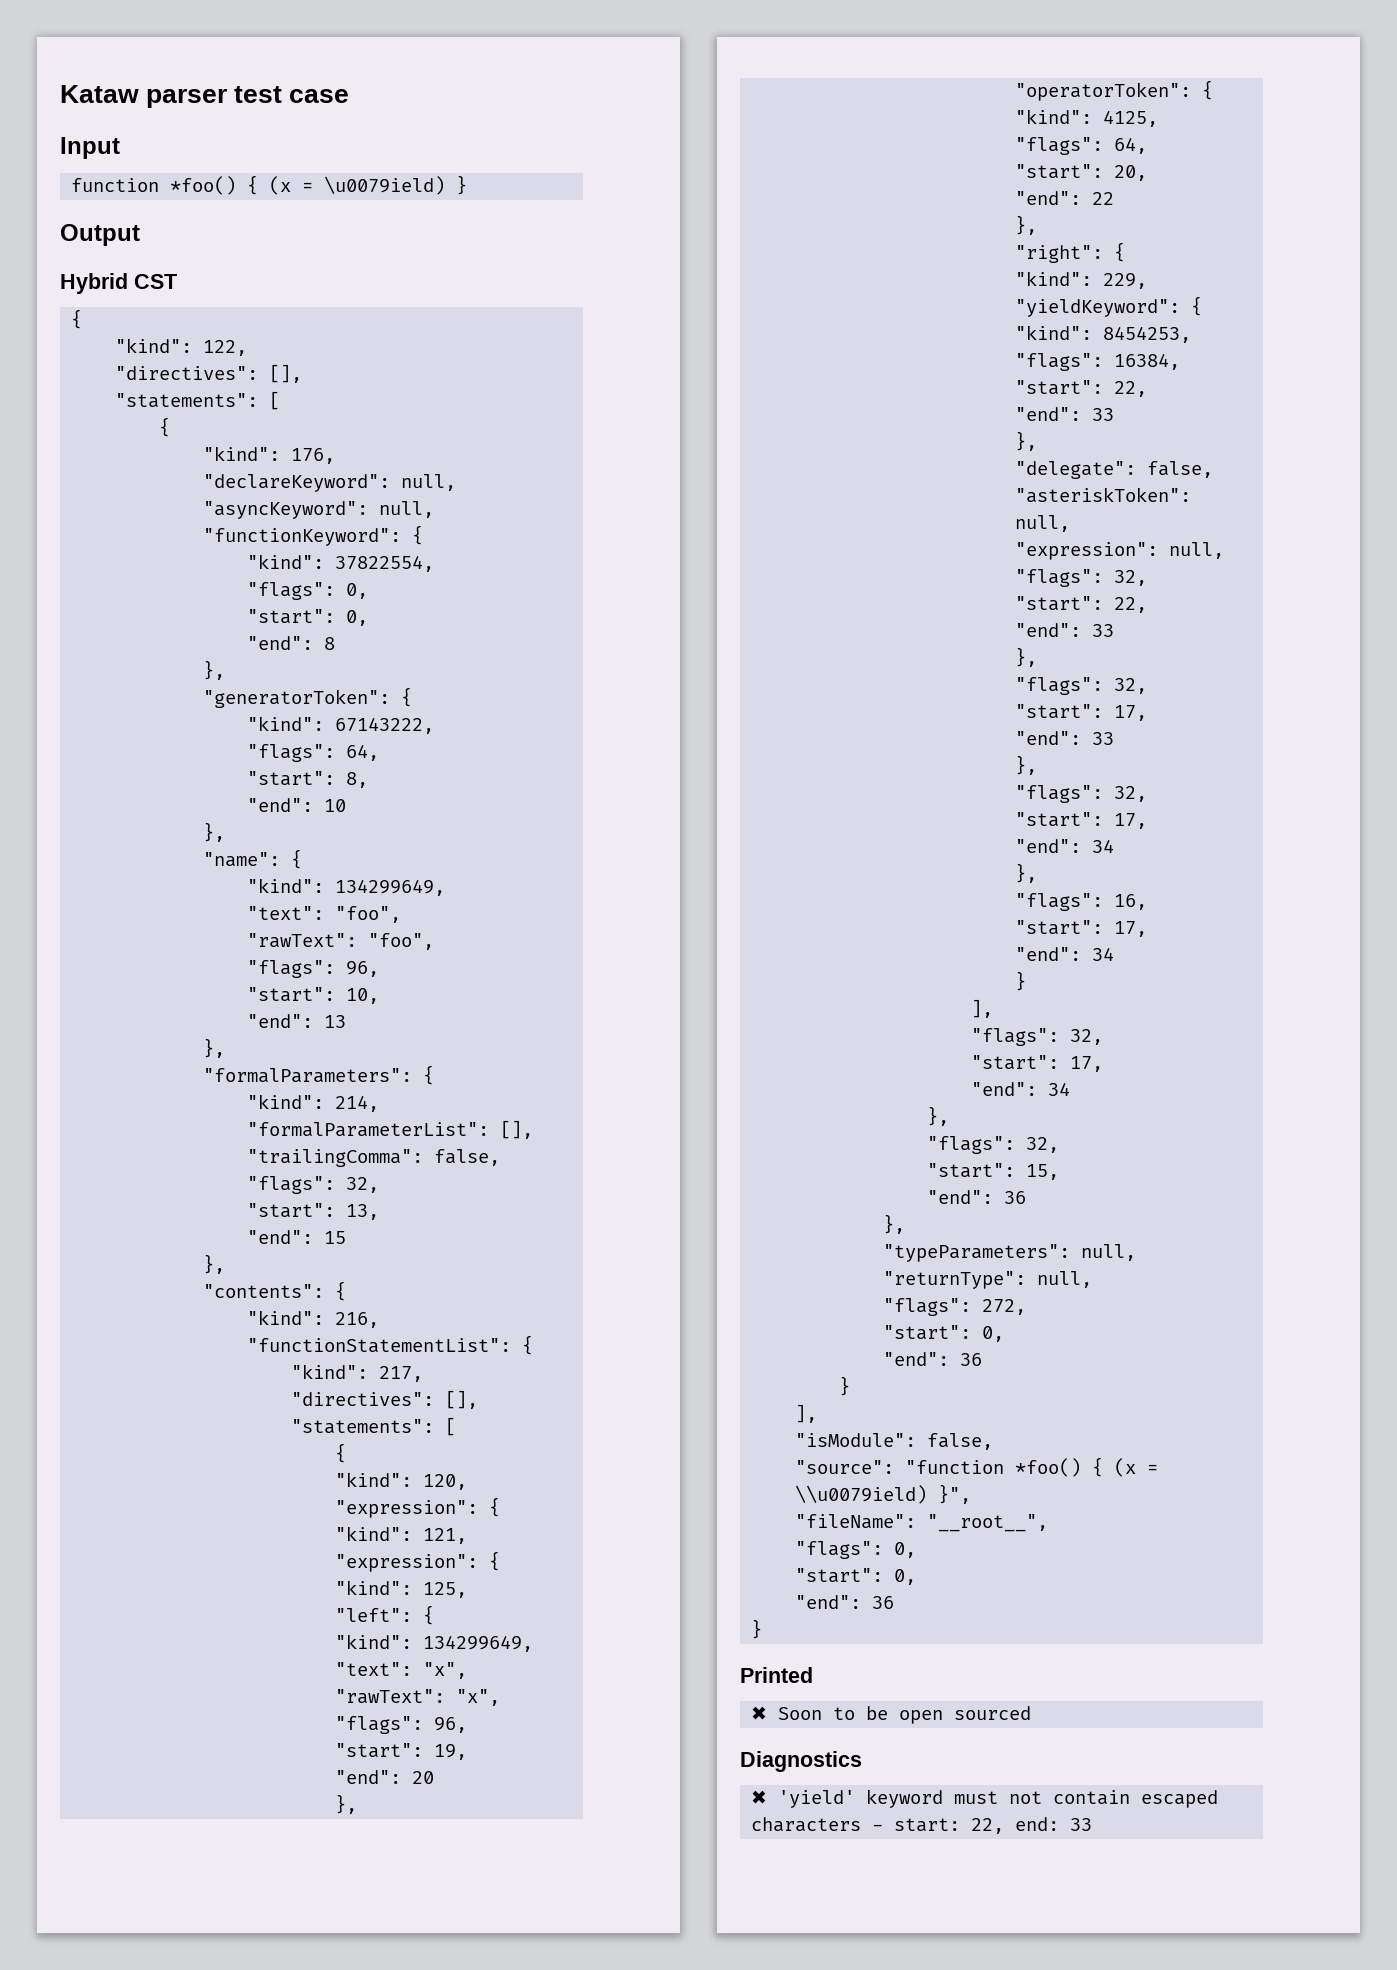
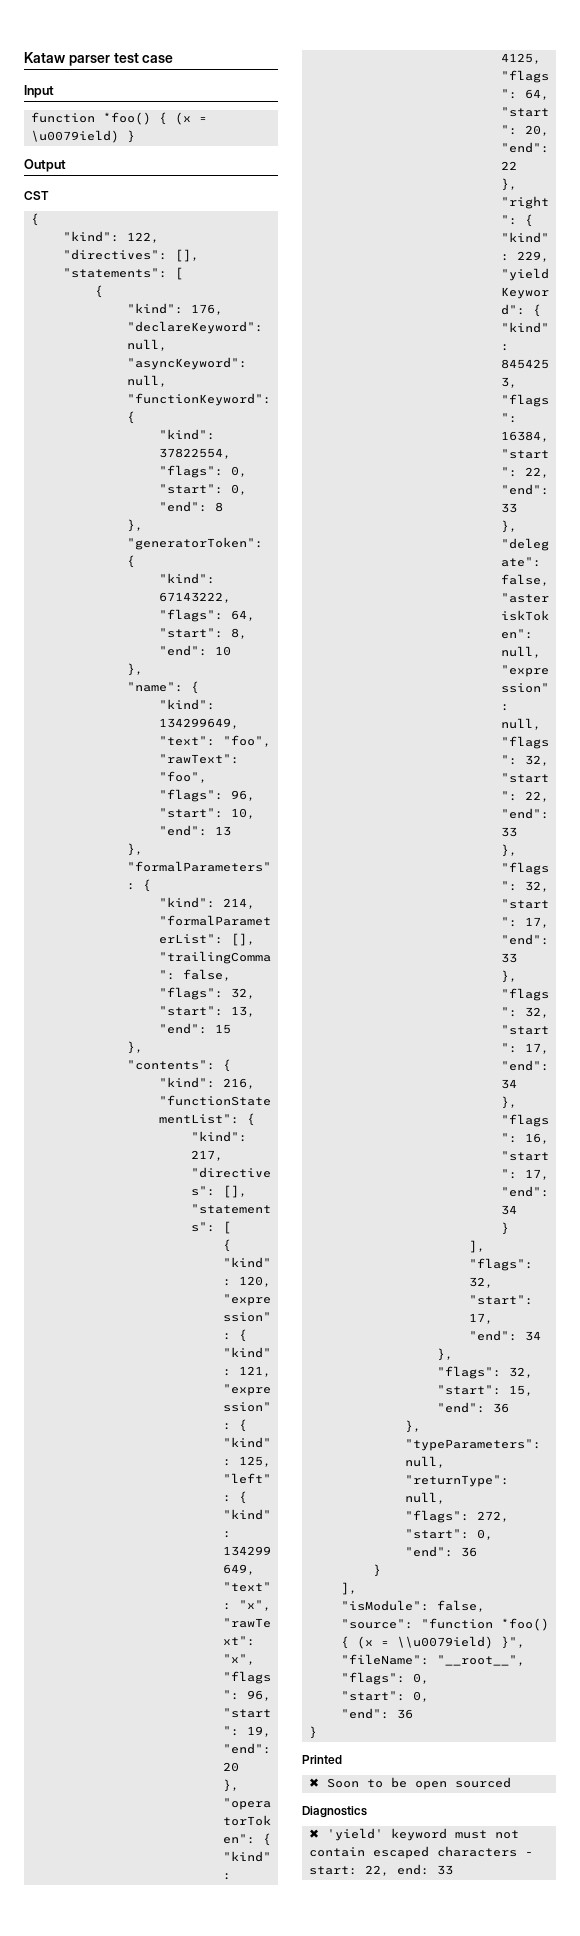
- Hybrid CST
+ CST

